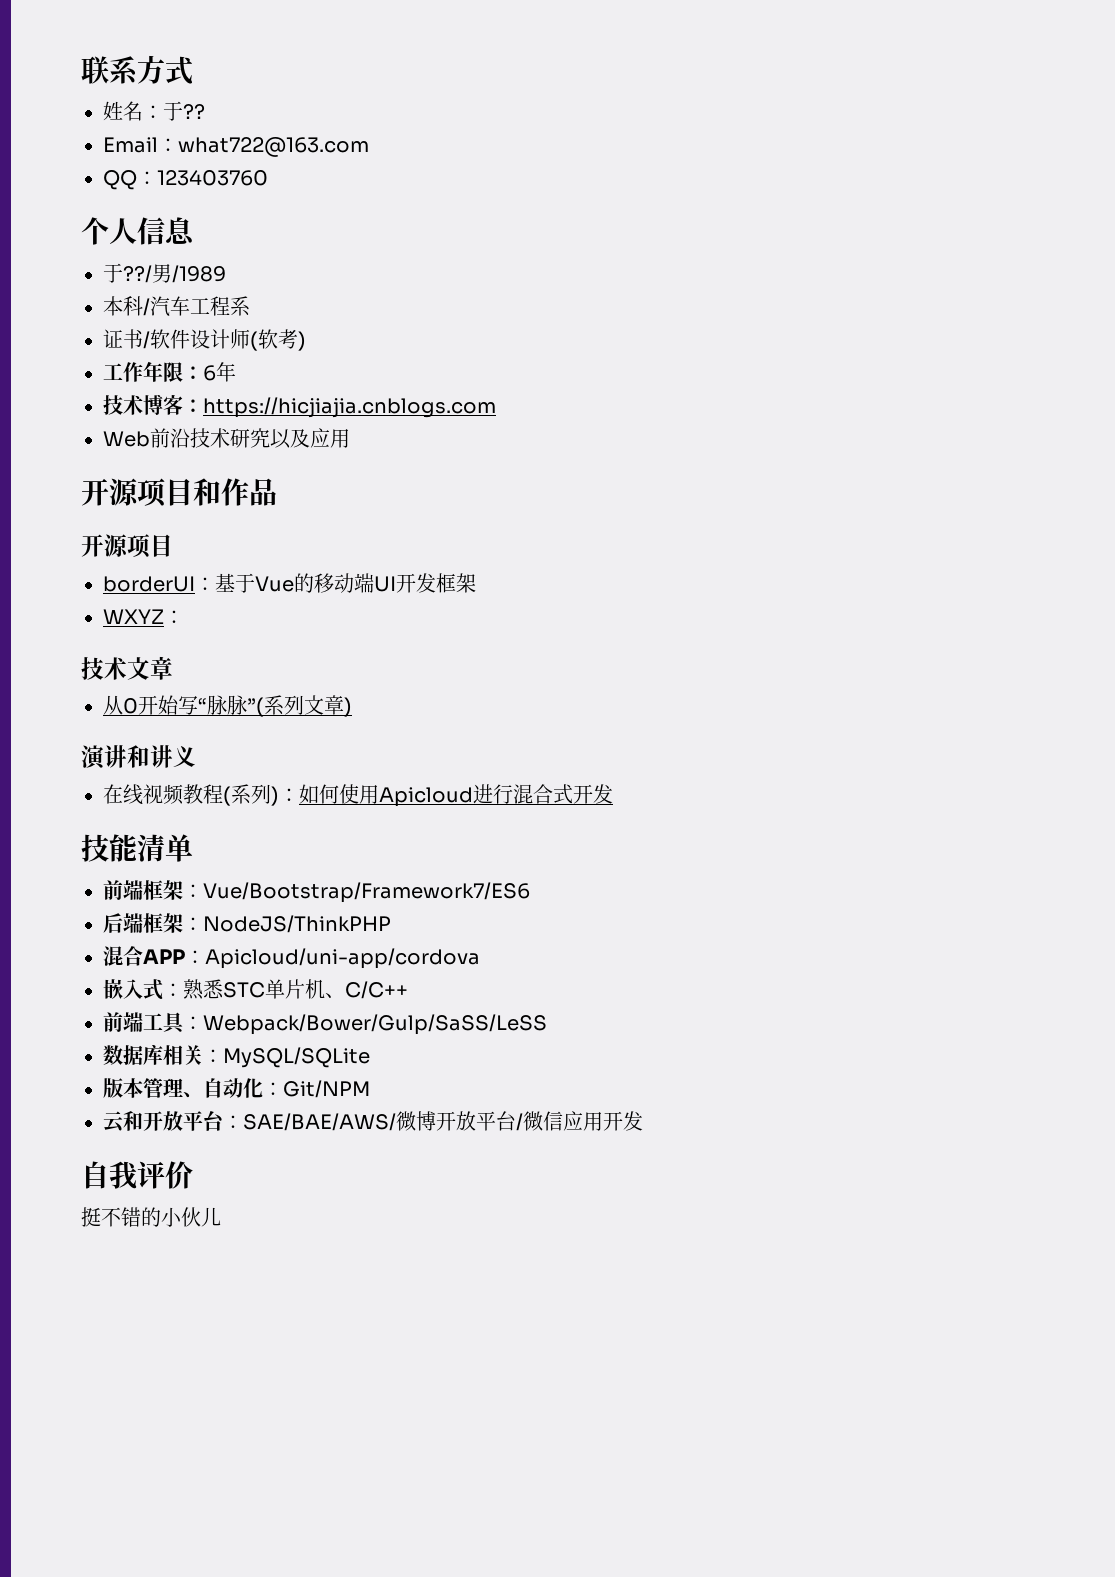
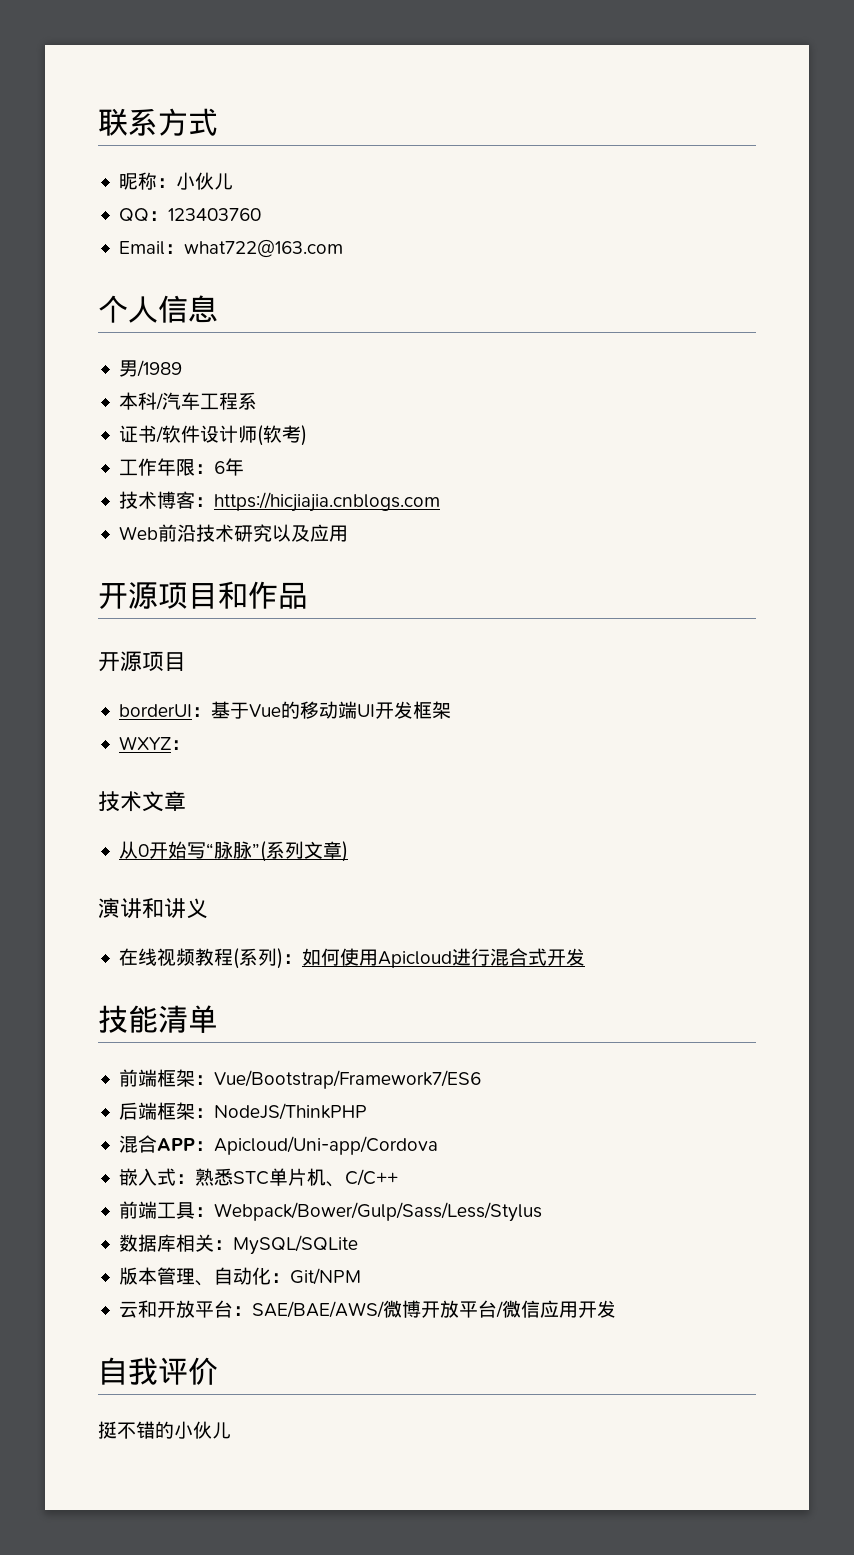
- 姓名：于??
+ 昵称：小伙儿
+ QQ：123403760
- QQ：123403760
- 于??/男/1989
+ 男/1989
- 混合APP：Apicloud/uni-app/cordova
+ 混合APP：Apicloud/Uni-app/Cordova
- 前端工具：Webpack/Bower/Gulp/SaSS/LeSS
+ 前端工具：Webpack/Bower/Gulp/Sass/Less/Stylus

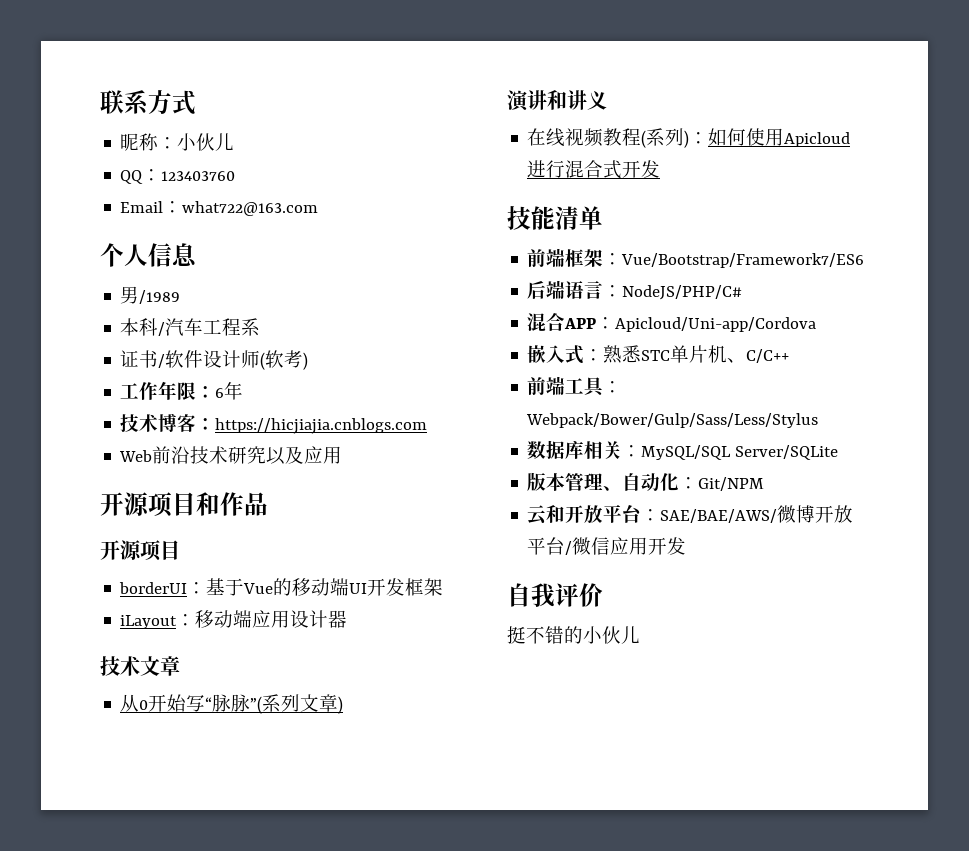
- WXYZ：
+ iLayout：移动端应用设计器
- 后端框架：NodeJS/ThinkPHP
+ 后端语言：NodeJS/PHP/C#
- 数据库相关：MySQL/SQLite
+ 数据库相关：MySQL/SQL Server/SQLite

